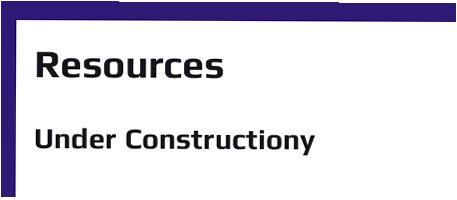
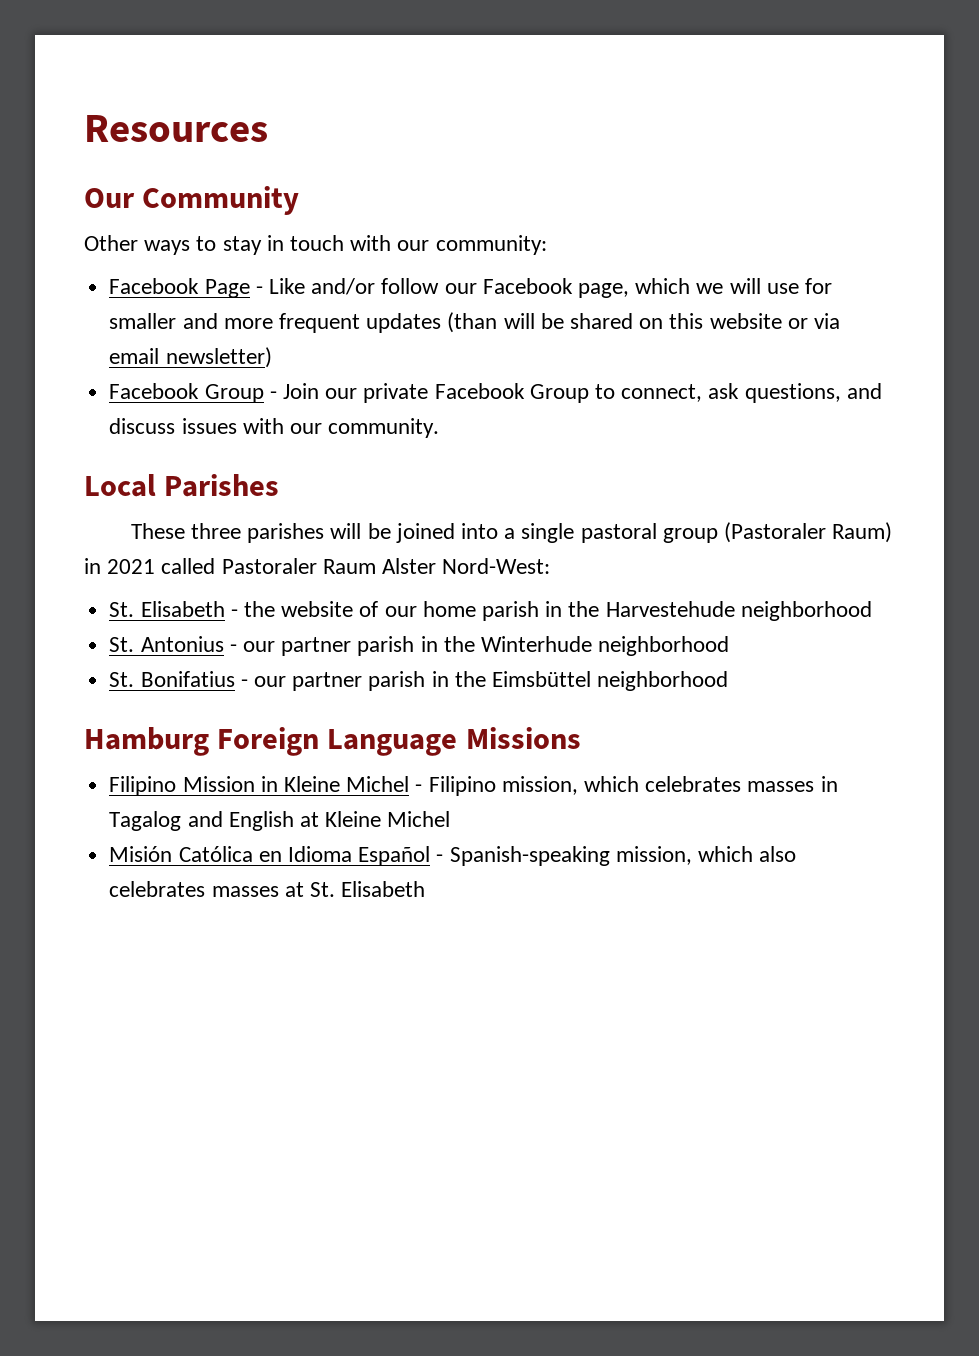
- Under Constructiony
+ Our Community
+ Other ways to stay in touch with our community:
+ Facebook Page - Like and/or follow our Facebook page, which we will use for smaller and more frequent updates (than will be shared on this website or via email newsletter)
+ Facebook Group - Join our private Facebook Group to connect, ask questions, and discuss issues with our community.
+ Local Parishes
+ These three parishes will be joined into a single pastoral group (Pastoraler Raum) in 2021 called Pastoraler Raum Alster Nord-West:
+ St. Elisabeth - the website of our home parish in the Harvestehude neighborhood
+ St. Antonius - our partner parish in the Winterhude neighborhood
+ St. Bonifatius - our partner parish in the Eimsbüttel neighborhood
+ Hamburg Foreign Language Missions
+ Filipino Mission in Kleine Michel - Filipino mission, which celebrates masses in Tagalog and English at Kleine Michel
+ Misión Católica en Idioma Español - Spanish-speaking mission, which also celebrates masses at St. Elisabeth

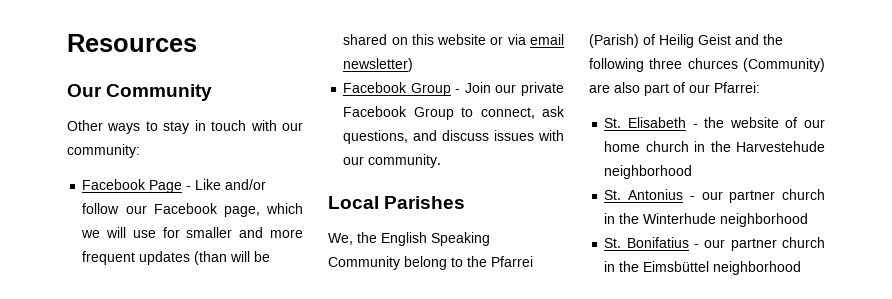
- These three parishes will be joined into a single pastoral group (Pastoraler Raum) in 2021 called Pastoraler Raum Alster Nord-West:
+ We, the English Speaking Community belong to the Pfarrei (Parish) of Heilig Geist and the following three churces (Community) are also part of our Pfarrei:
- St. Elisabeth - the website of our home parish in the Harvestehude neighborhood
+ St. Elisabeth - the website of our home church in the Harvestehude neighborhood
- St. Antonius - our partner parish in the Winterhude neighborhood
+ St. Antonius - our partner church in the Winterhude neighborhood
- St. Bonifatius - our partner parish in the Eimsbüttel neighborhood
+ St. Bonifatius - our partner church in the Eimsbüttel neighborhood
- Hamburg Foreign Language Missions
- Filipino Mission in Kleine Michel - Filipino mission, which celebrates masses in Tagalog and English at Kleine Michel
- Misión Católica en Idioma Español - Spanish-speaking mission, which also celebrates masses at St. Elisabeth

